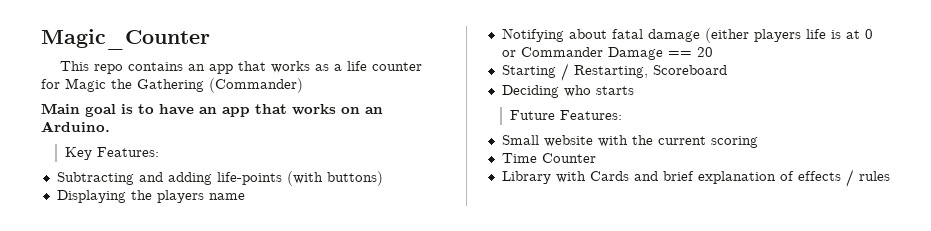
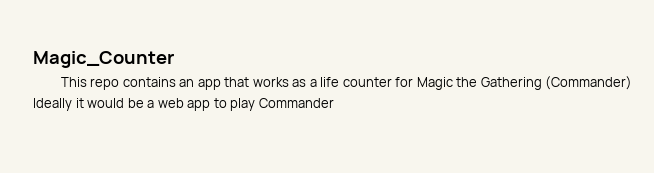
- Main goal is to have an app that works on an Arduino.
- Key Features:
- Subtracting and adding life-points (with buttons)
- Displaying the players name
- Notifying about fatal damage (either players life is at 0 or Commander Damage == 20
- Starting / Restarting, Scoreboard
- Deciding who starts
- Future Features:
- Small website with the current scoring
- Time Counter
- Library with Cards and brief explanation of effects / rules
+ Ideally it would be a web app to play Commander

